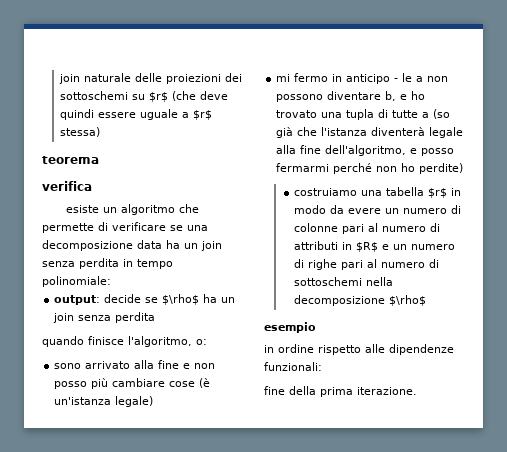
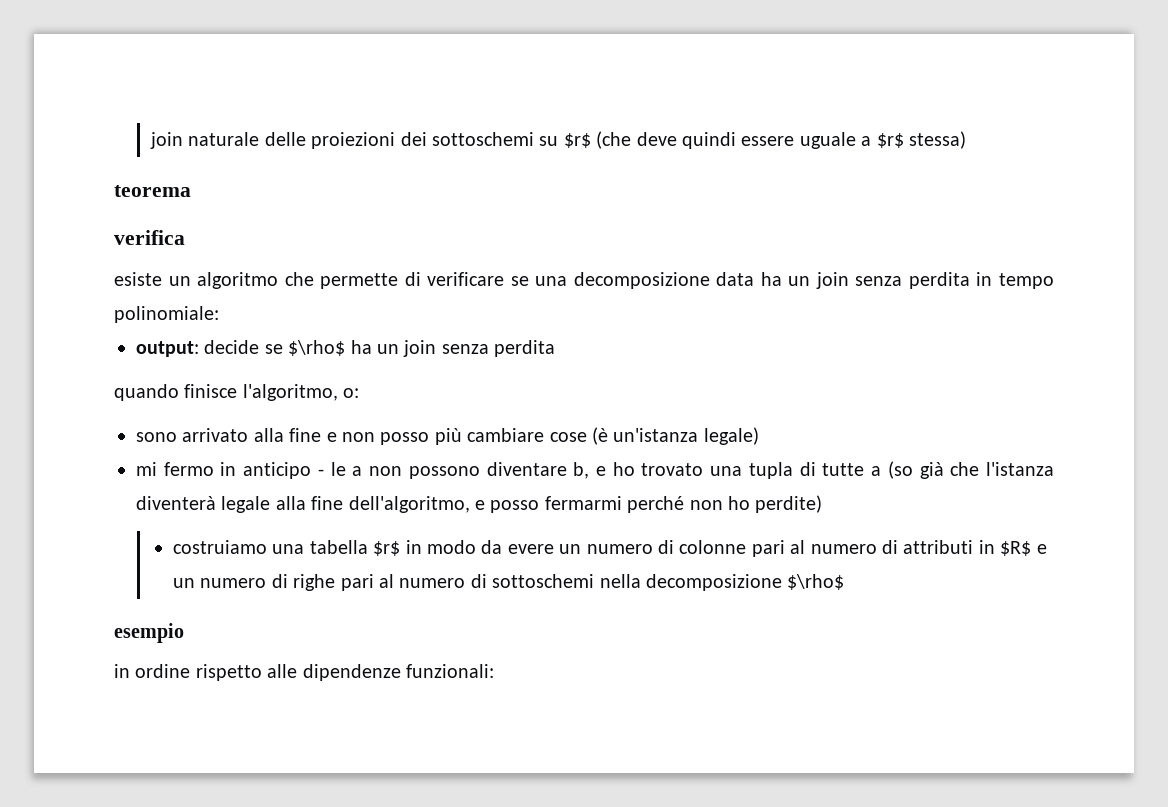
- fine della prima iterazione.

